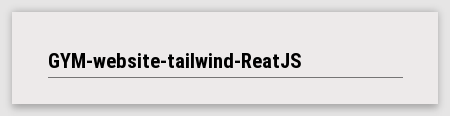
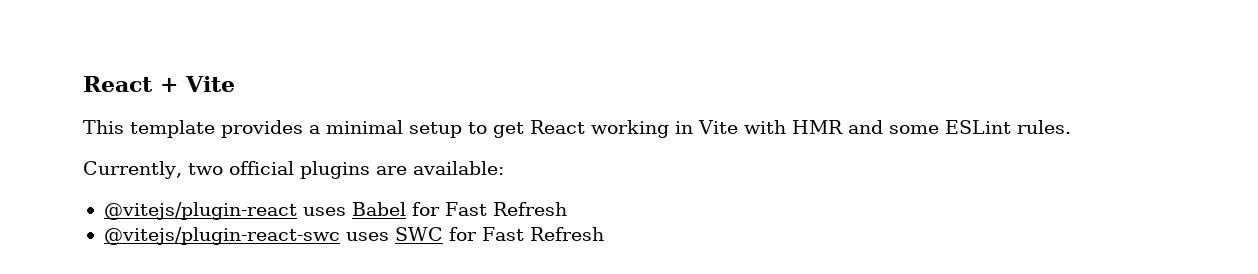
- GYM-website-tailwind-ReatJS
+ React + Vite
+ This template provides a minimal setup to get React working in Vite with HMR and some ESLint rules.
+ Currently, two official plugins are available:
+ @vitejs/plugin-react uses Babel for Fast Refresh
+ @vitejs/plugin-react-swc uses SWC for Fast Refresh

